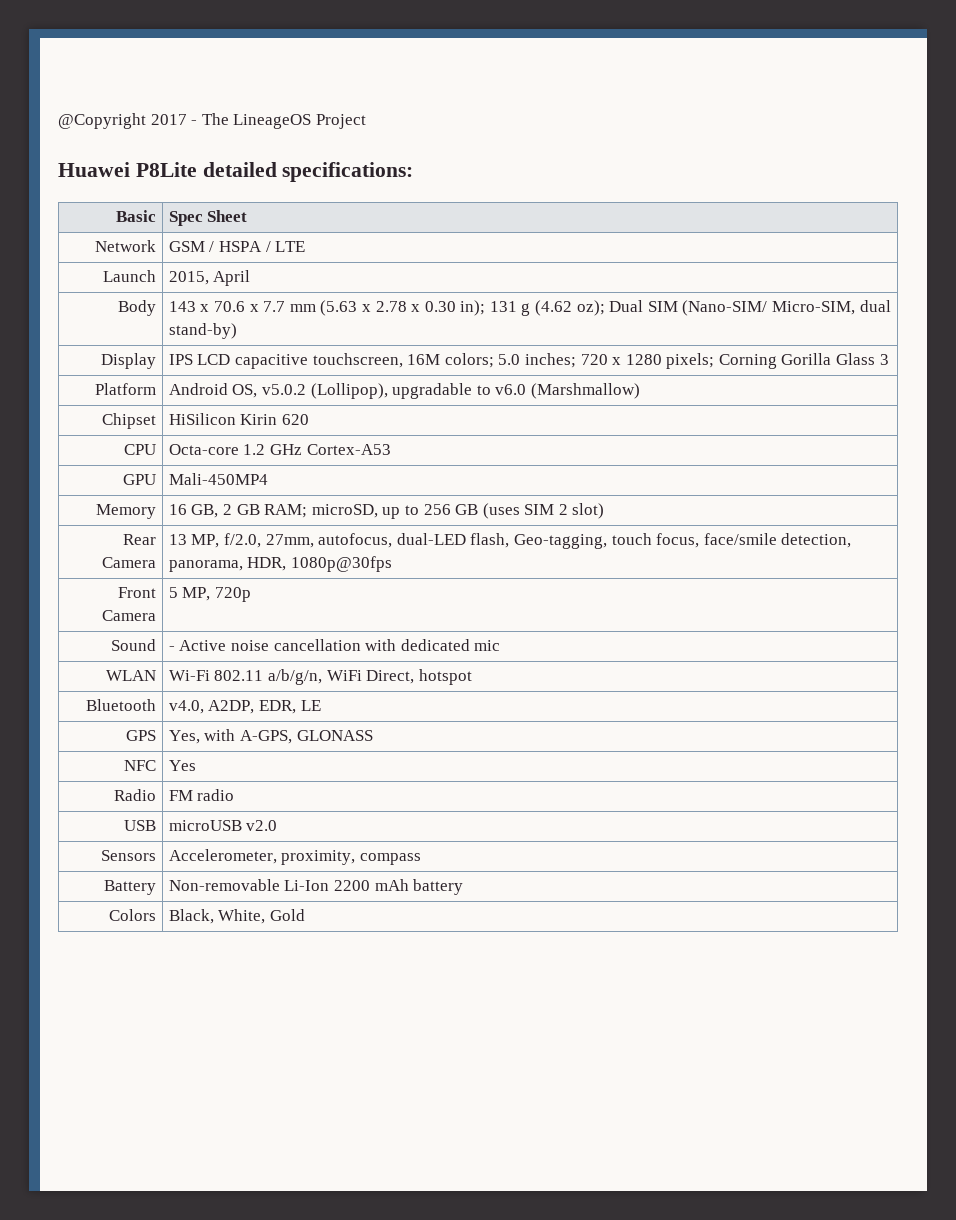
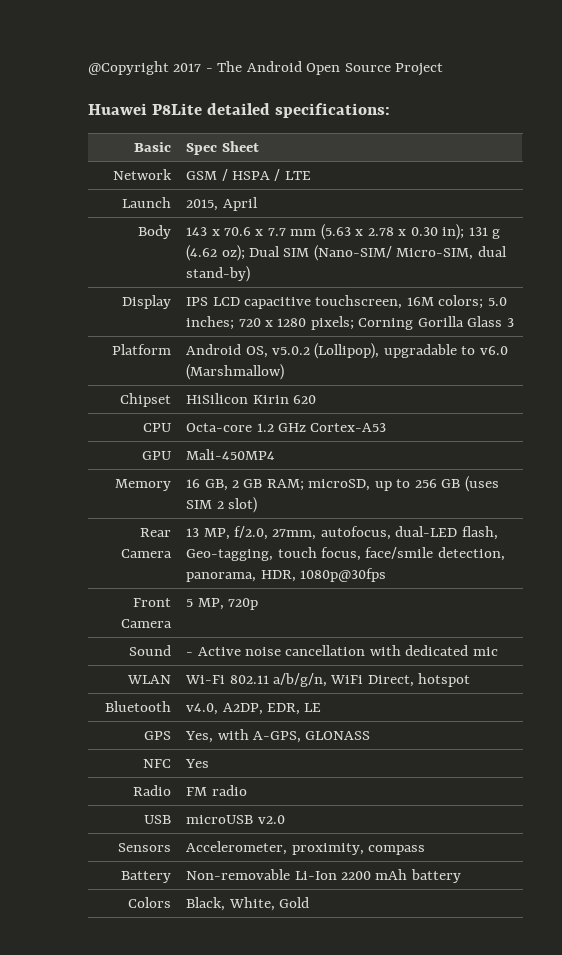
- @Copyright 2017 - The LineageOS Project
+ @Copyright 2017 - The Android Open Source Project

